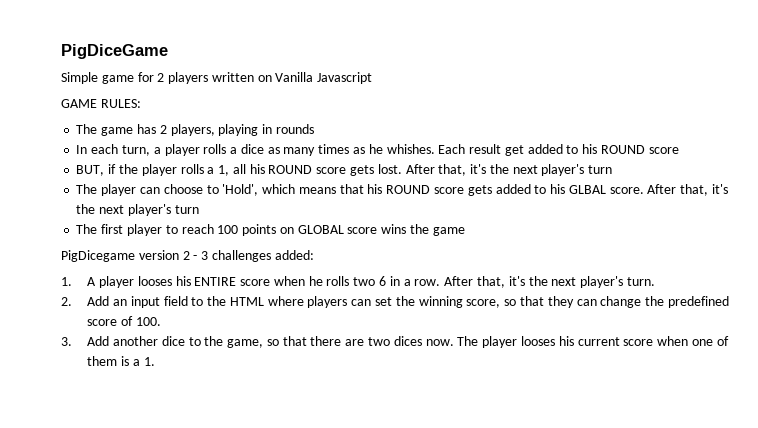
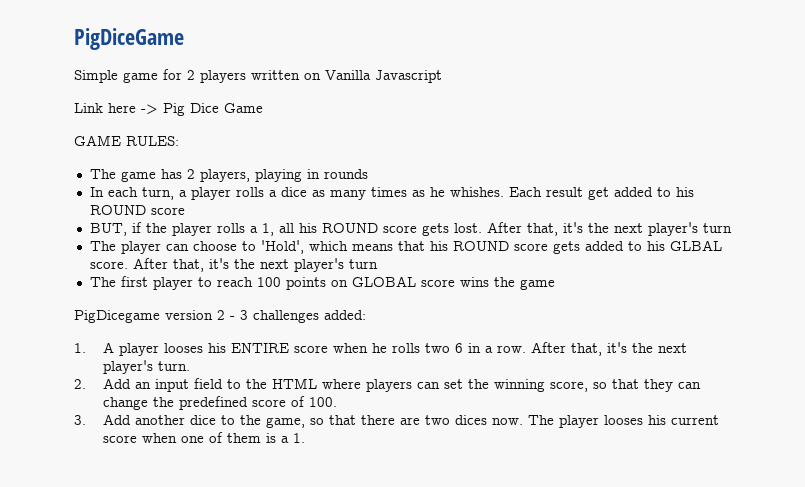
+ Link here -> Pig Dice Game

